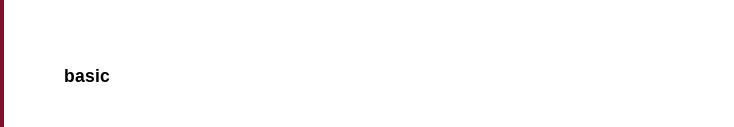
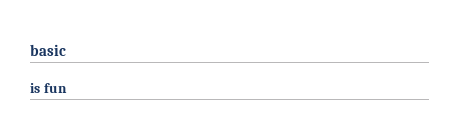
+ is fun

